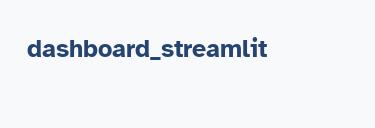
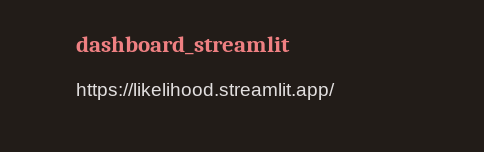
+ https://likelihood.streamlit.app/

